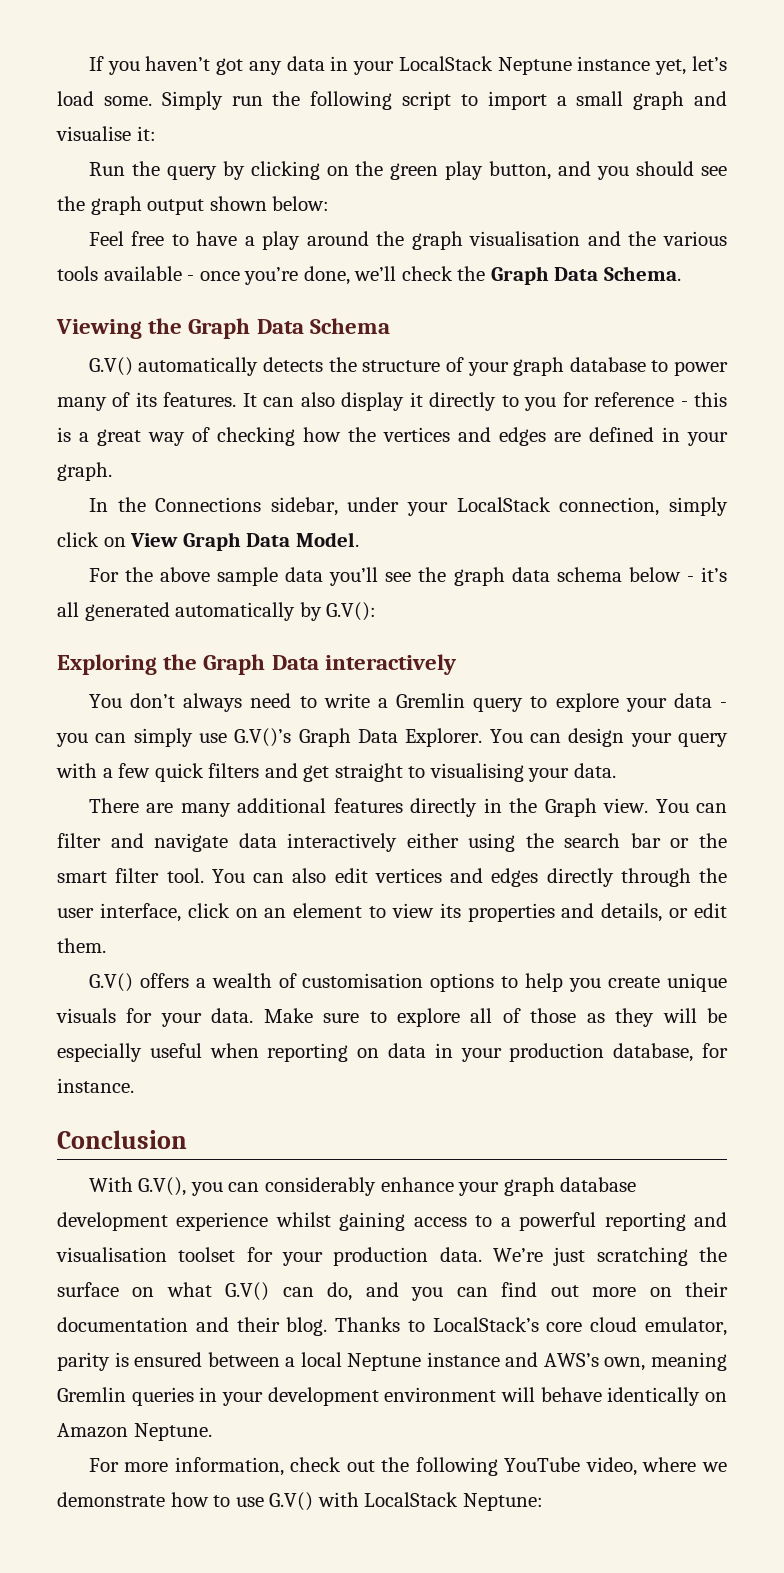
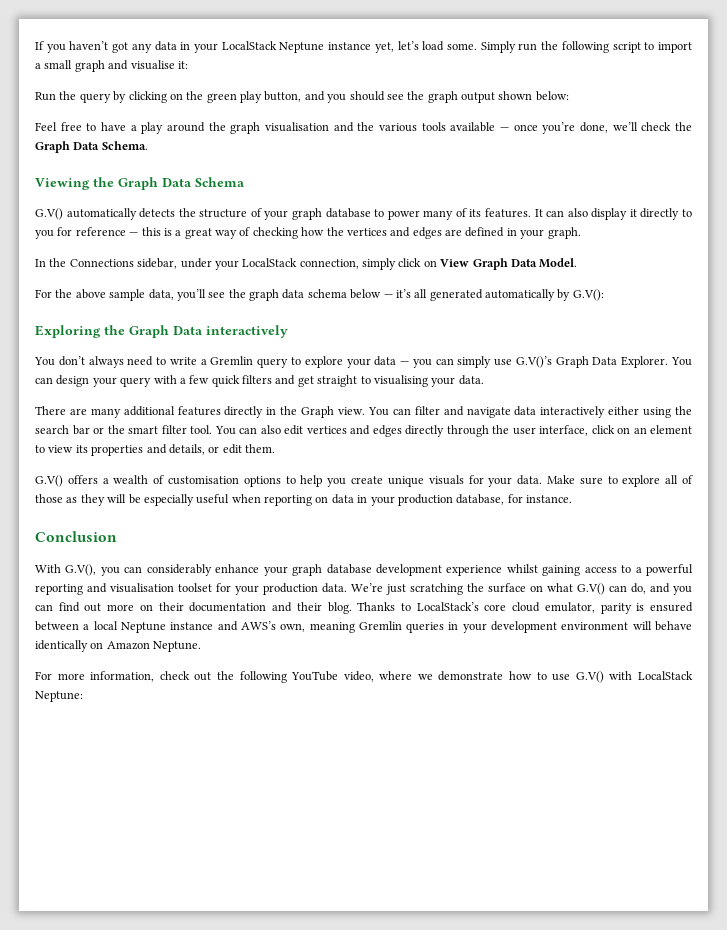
- Feel free to have a play around the graph visualisation and the various tools available - once you’re done, we’ll check the Graph Data Schema.
+ Feel free to have a play around the graph visualisation and the various tools available — once you’re done, we’ll check the Graph Data Schema.
- It can also display it directly to you for reference - this is a great way of checking how the vertices and edges are defined in your graph.
+ It can also display it directly to you for reference — this is a great way of checking how the vertices and edges are defined in your graph.
- For the above sample data you’ll see the graph data schema below - it’s all generated automatically by G.V():
+ For the above sample data, you’ll see the graph data schema below — it’s all generated automatically by G.V():
- You don’t always need to write a Gremlin query to explore your data - you can simply use G.V()’s Graph Data Explorer.
+ You don’t always need to write a Gremlin query to explore your data — you can simply use G.V()’s Graph Data Explorer.

